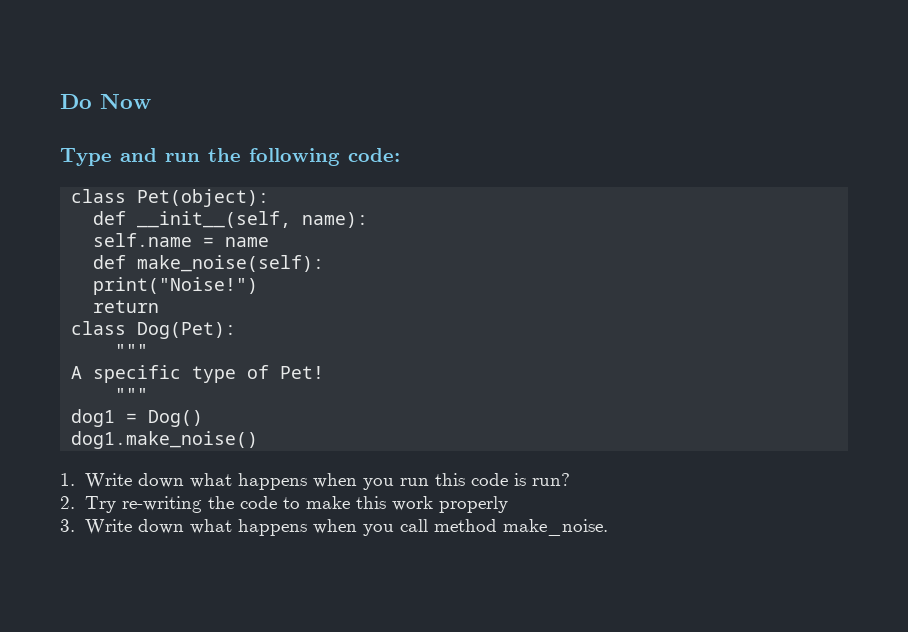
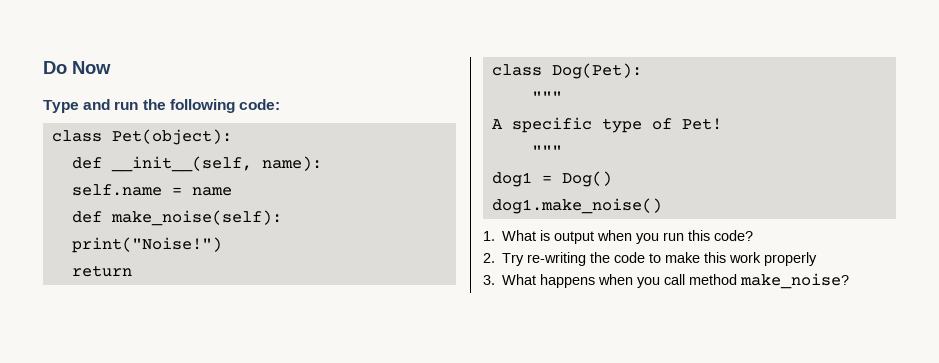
- 1. Write down what happens when you run this code is run?
+ 1. What is output when you run this code?
- 3. Write down what happens when you call method make_noise.
+ 3. What happens when you call method make_noise?

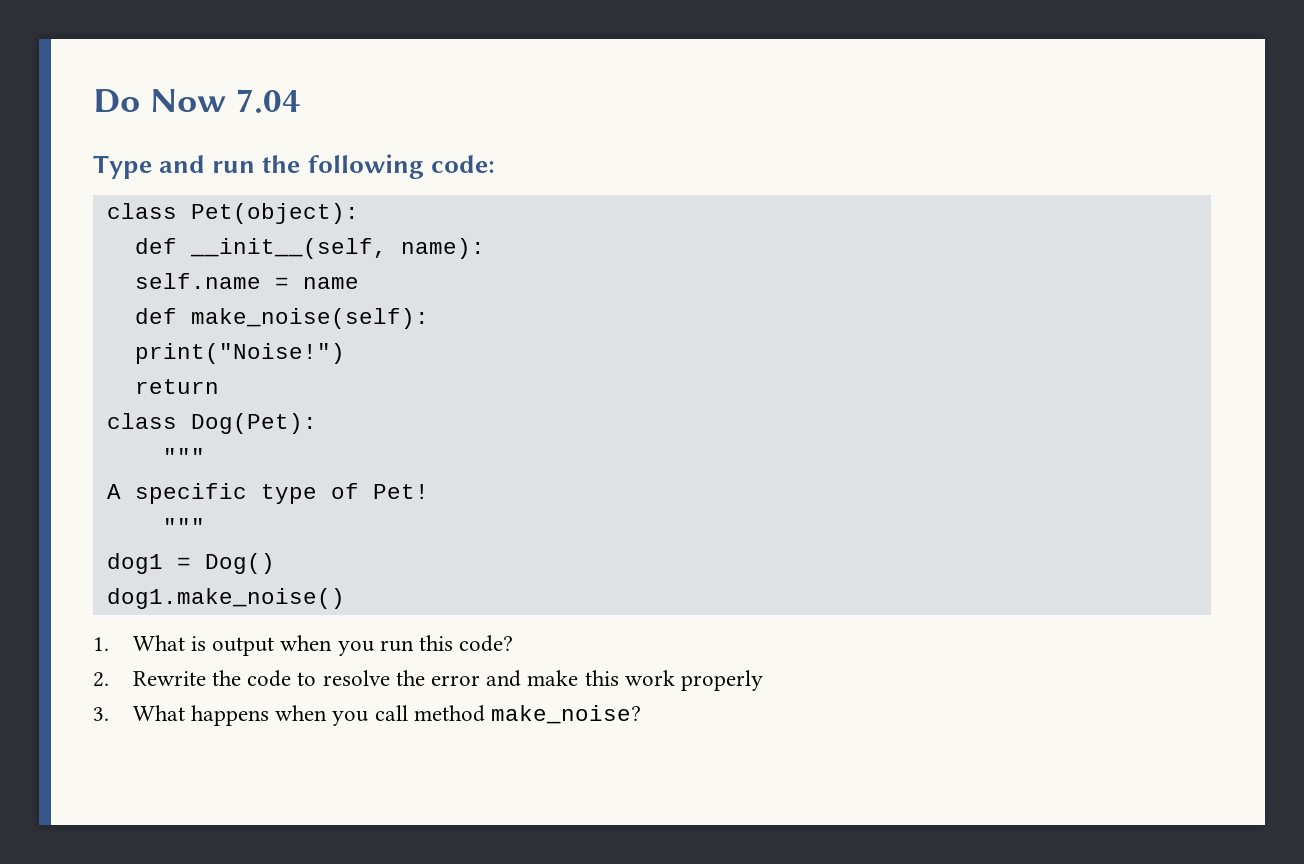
- Do Now
+ Do Now 7.04
- 2. Try re-writing the code to make this work properly
+ 2. Rewrite the code to resolve the error and make this work properly

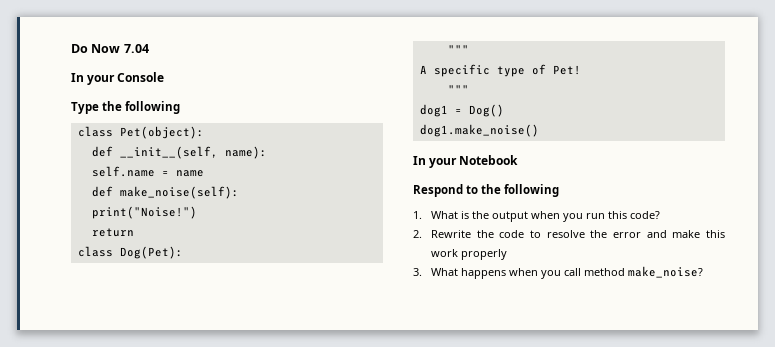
+ In your Console
- Type and run the following code:
+ Type the following
+ In your Notebook
+ Respond to the following
- 1. What is output when you run this code?
+ 1. What is the output when you run this code?

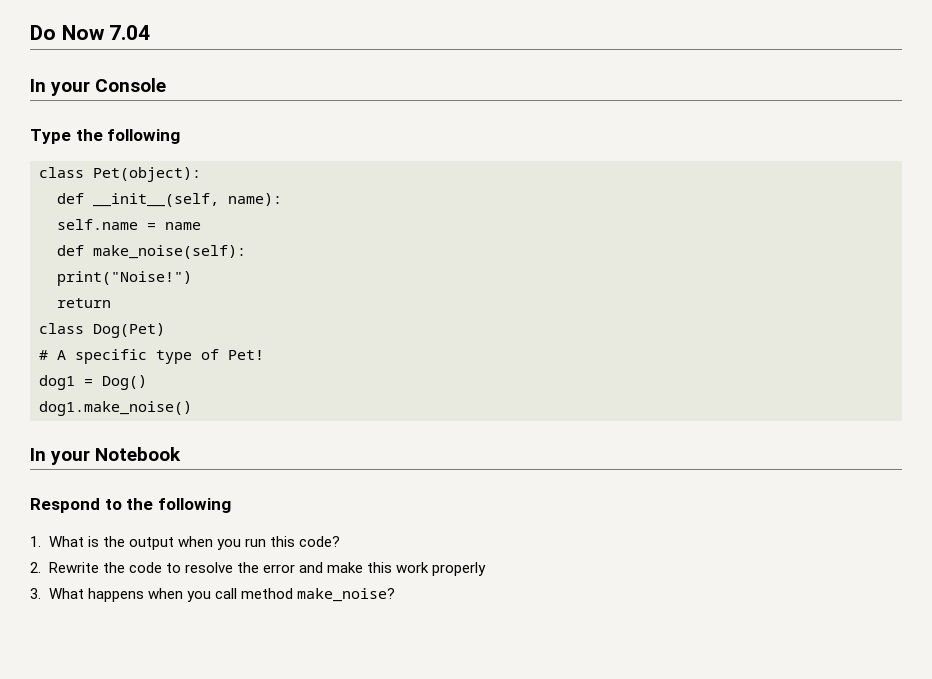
- class Dog(Pet):
- """
- A specific type of Pet!
- """
+ class Dog(Pet)
+ # A specific type of Pet!

